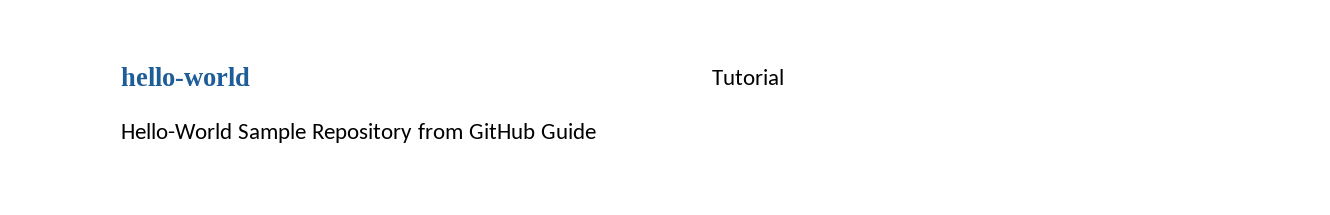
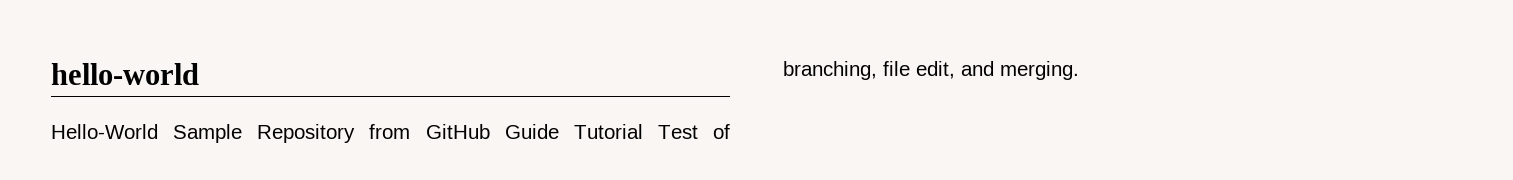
- Hello-World Sample Repository from GitHub Guide Tutorial
+ Hello-World Sample Repository from GitHub Guide Tutorial Test of branching, file edit, and merging.

